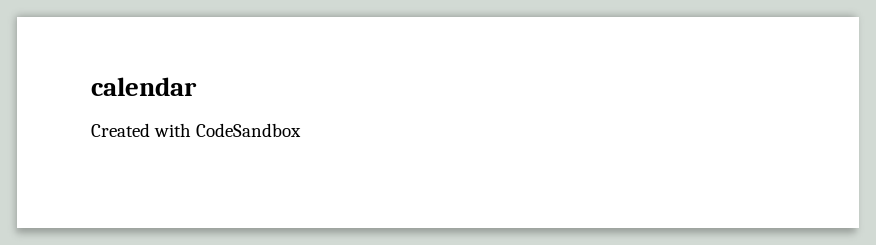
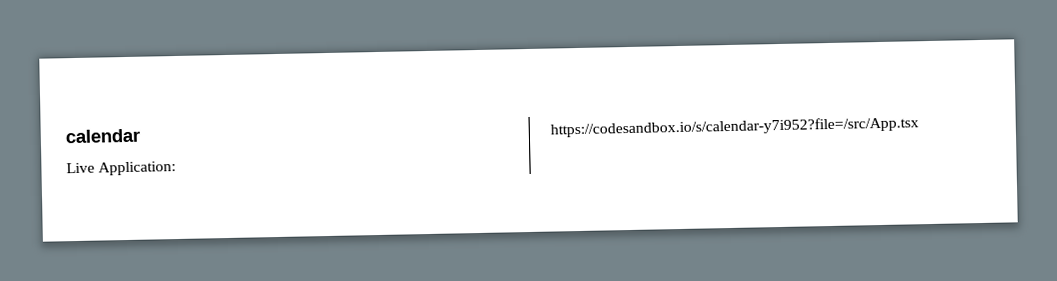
- Created with CodeSandbox
+ Live Application: https://codesandbox.io/s/calendar-y7i952?file=/src/App.tsx

